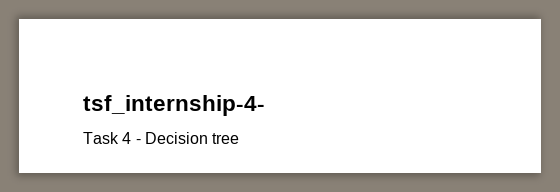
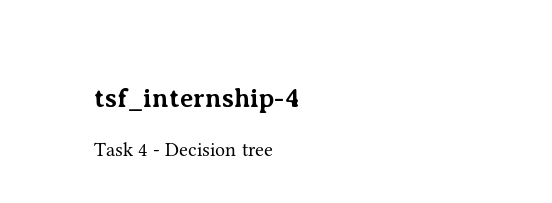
- tsf_internship-4-
+ tsf_internship-4

